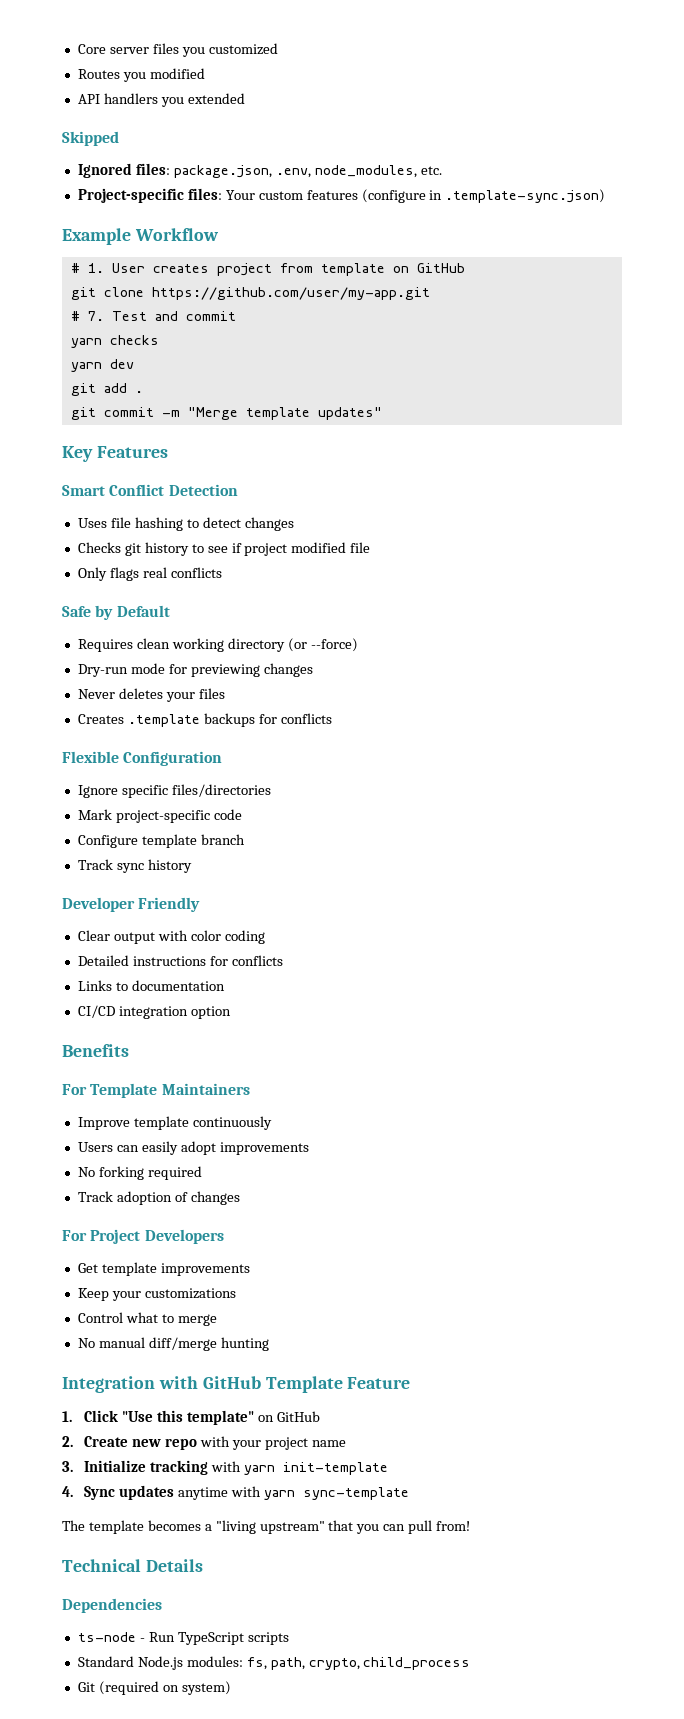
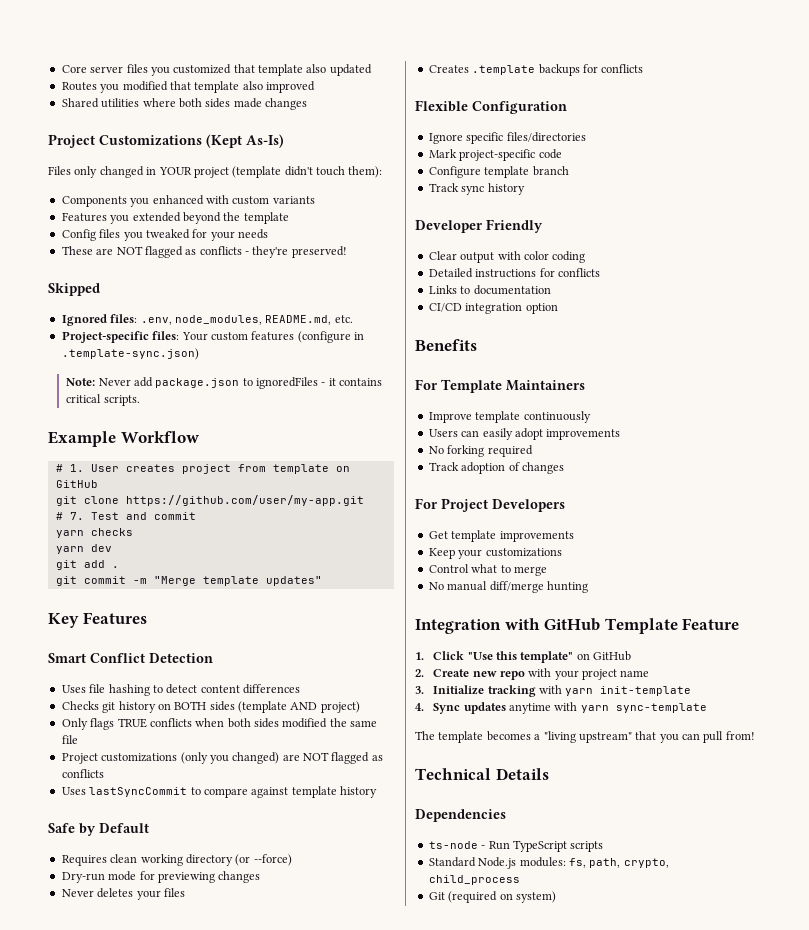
- Core server files you customized
+ Core server files you customized that template also updated
- Routes you modified
- API handlers you extended
+ Routes you modified that template also improved
+ Shared utilities where both sides made changes
+ Project Customizations (Kept As-Is)
+ Files only changed in YOUR project (template didn't touch them):
+ Components you enhanced with custom variants
+ Features you extended beyond the template
+ Config files you tweaked for your needs
+ These are NOT flagged as conflicts - they're preserved!
- Ignored files: package.json, .env, node_modules, etc.
+ Ignored files: .env, node_modules, README.md, etc.
+ Note: Never add package.json to ignoredFiles - it contains critical scripts.
- Uses file hashing to detect changes
+ Uses file hashing to detect content differences
- Checks git history to see if project modified file
+ Checks git history on BOTH sides (template AND project)
- Only flags real conflicts
+ Only flags TRUE conflicts when both sides modified the same file
+ Project customizations (only you changed) are NOT flagged as conflicts
+ Uses lastSyncCommit to compare against template history

